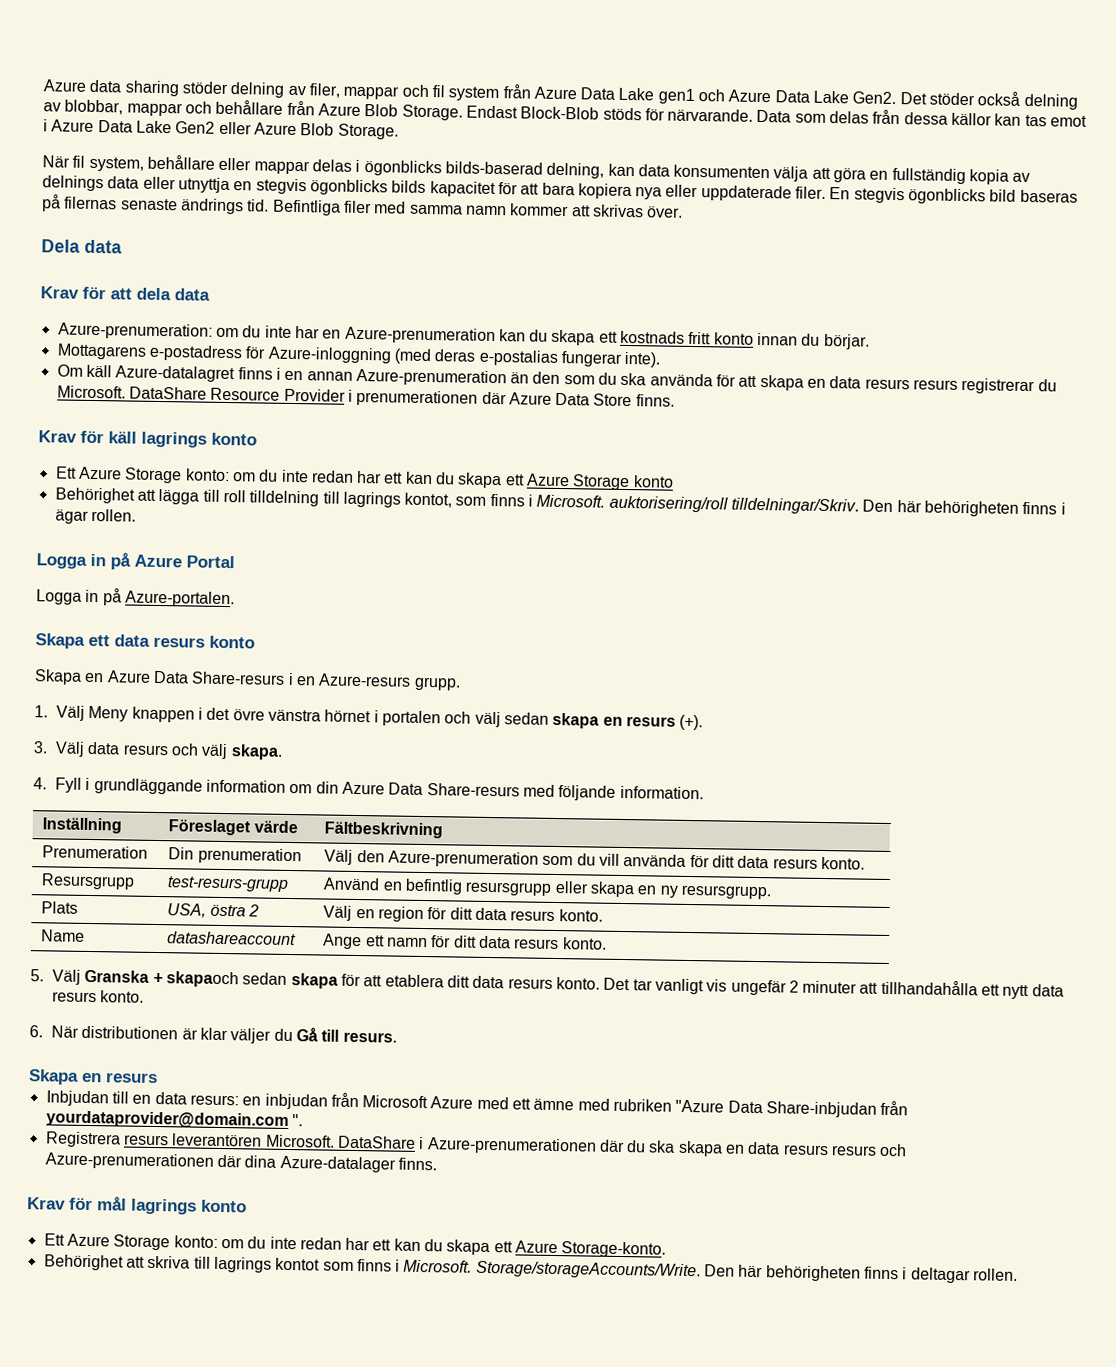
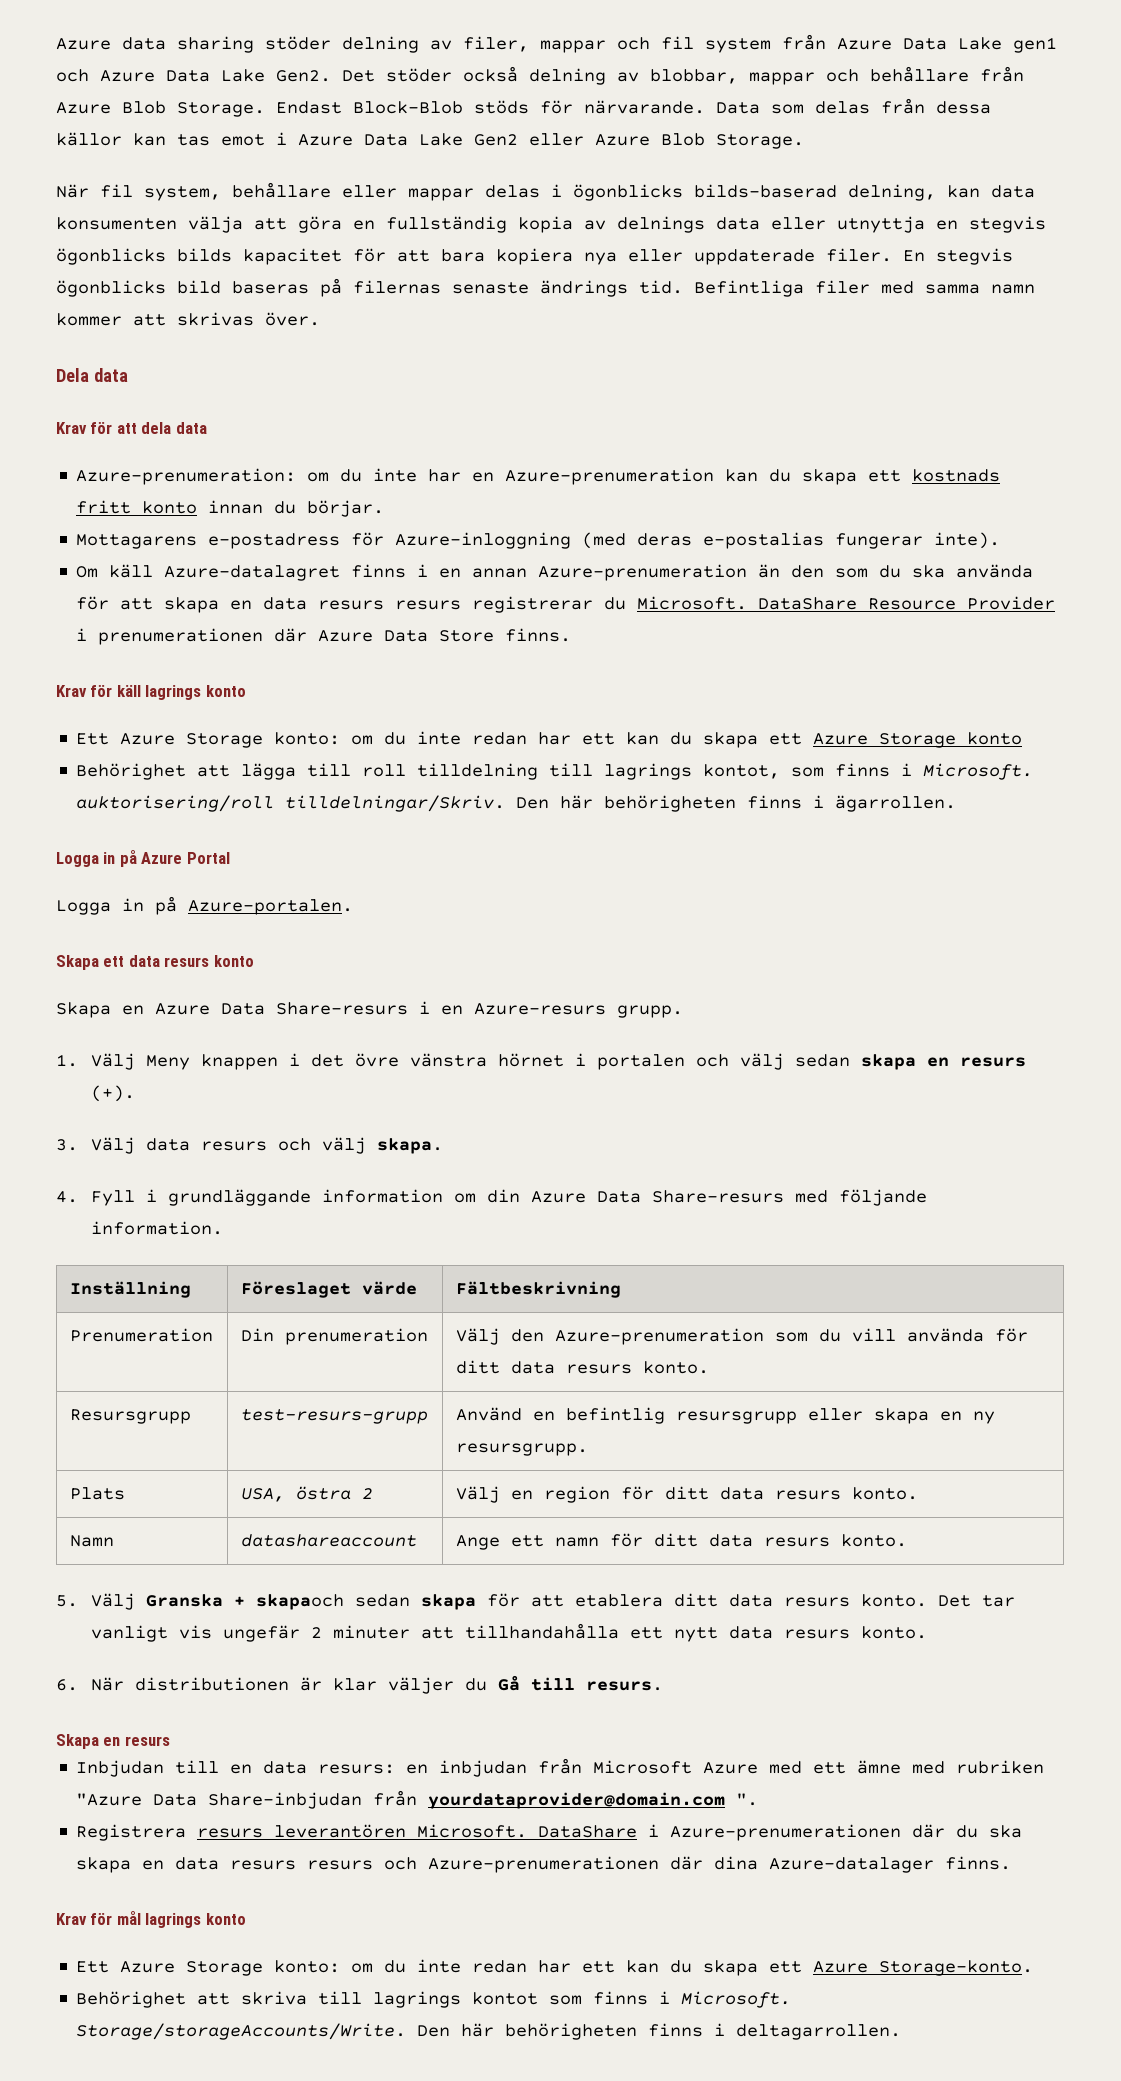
- Den här behörigheten finns i ägar rollen.
+ Den här behörigheten finns i ägarrollen.
- Name | datashareaccount | Ange ett namn för ditt data resurs konto.
+ Namn | datashareaccount | Ange ett namn för ditt data resurs konto.
- Den här behörigheten finns i deltagar rollen.
+ Den här behörigheten finns i deltagarrollen.

